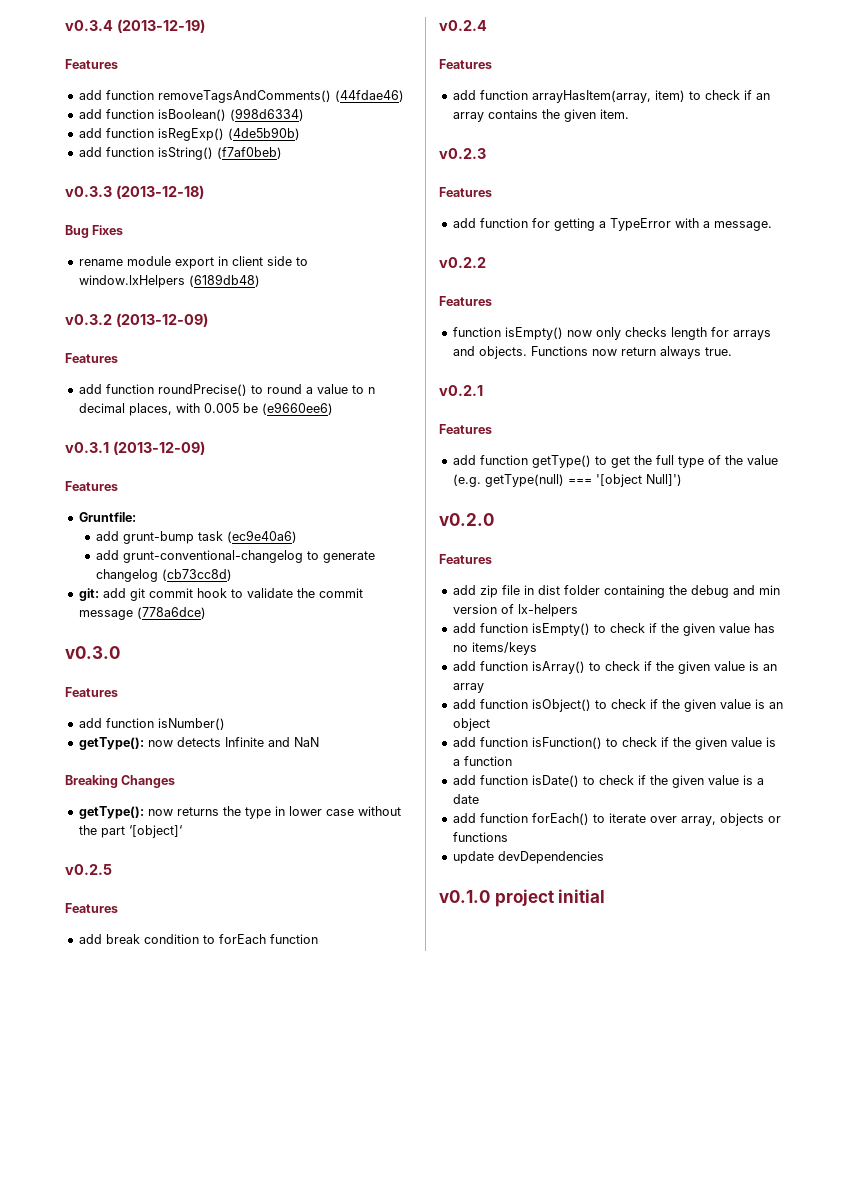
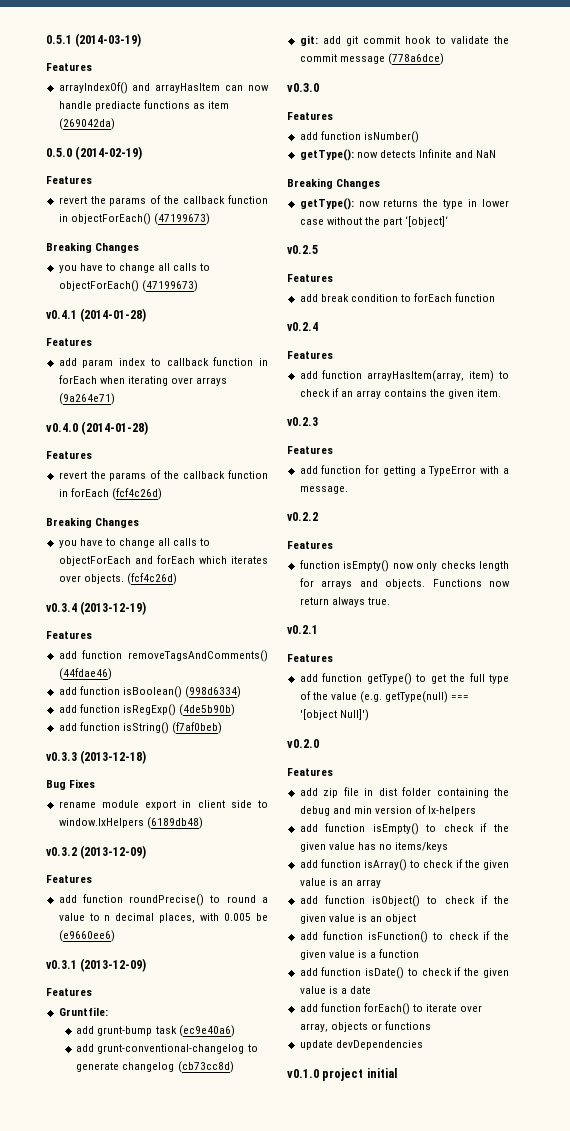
+ 0.5.1 (2014-03-19)
+ Features
+ arrayIndexOf() and arrayHasItem can now handle prediacte functions as item (269042da)
+ 0.5.0 (2014-02-19)
+ Features
+ revert the params of the callback function in objectForEach() (47199673)
+ Breaking Changes
+ you have to change all calls to objectForEach() (47199673)
+ v0.4.1 (2014-01-28)
+ Features
+ add param index to callback function in forEach when iterating over arrays (9a264e71)
+ v0.4.0 (2014-01-28)
+ Features
+ revert the params of the callback function in forEach (fcf4c26d)
+ Breaking Changes
+ you have to change all calls to objectForEach and forEach which iterates over objects. (fcf4c26d)

